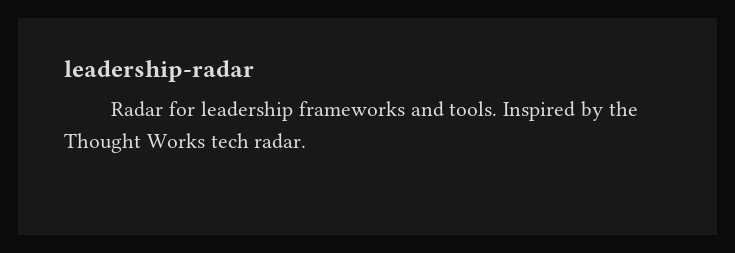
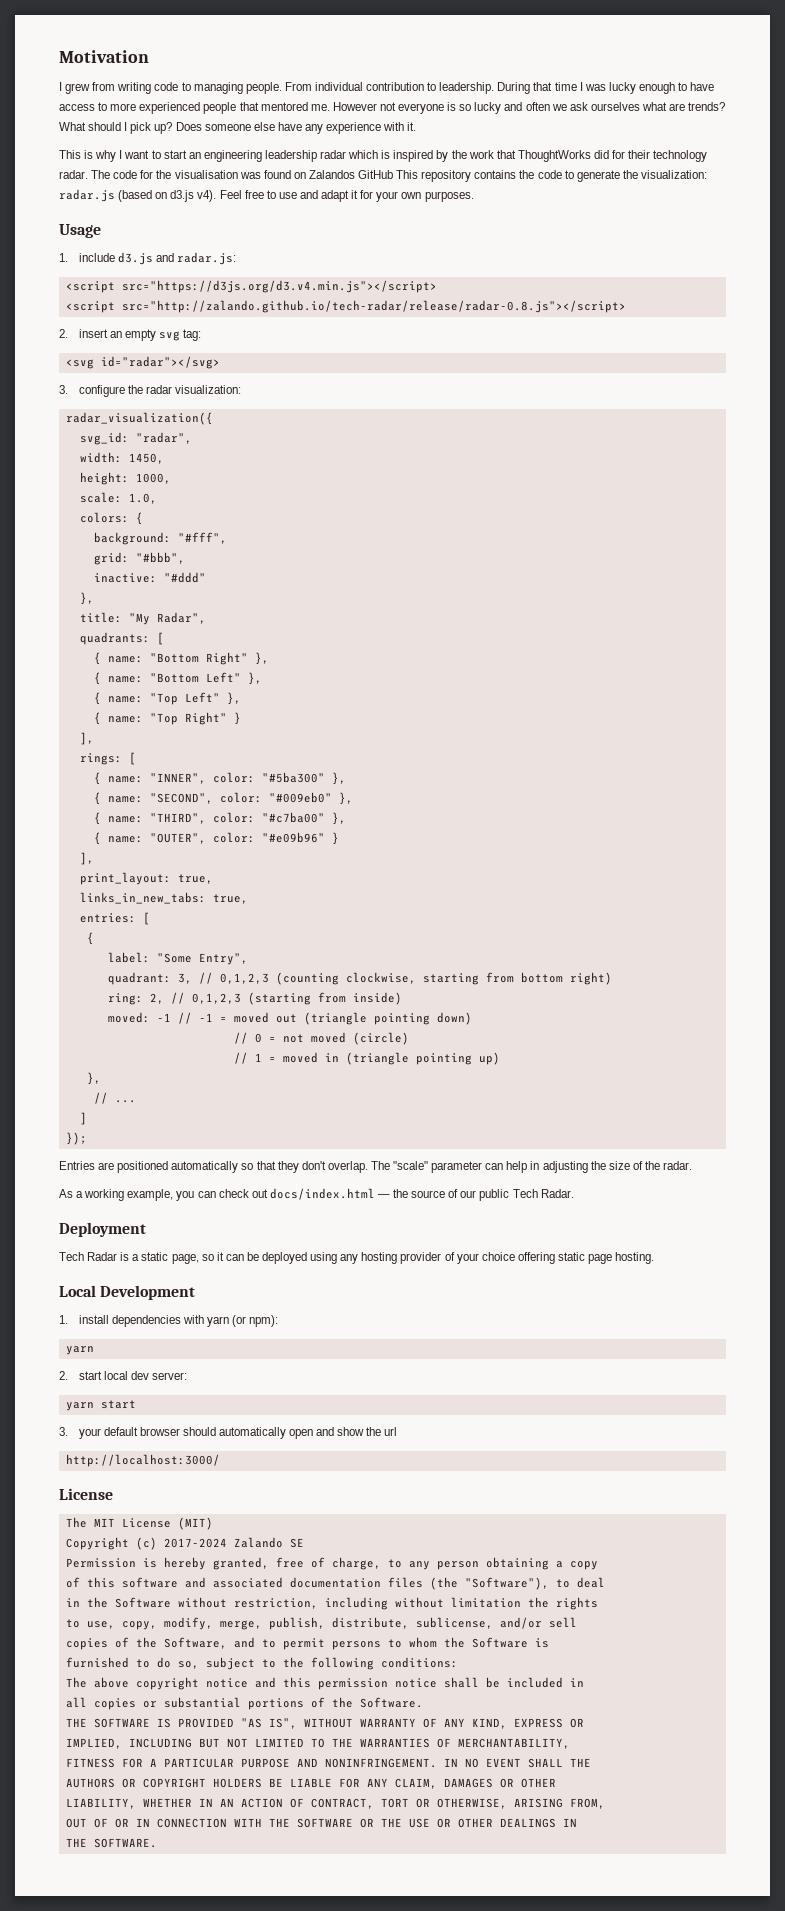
- leadership-radar
- Radar for leadership frameworks and tools. Inspired by the Thought Works tech radar.
+ Motivation
+ I grew from writing code to managing people. From individual contribution to leadership. During that time I was lucky enough to have access to more experienced people that mentored me. However not everyone is so lucky and often we ask ourselves what are trends? What should I pick up? Does someone else have any experience with it.
+ This is why I want to start an engineering leadership radar which is inspired by the work that ThoughtWorks did for their technology radar. The code for the visualisation was found on Zalandos GitHub This repository contains the code to generate the visualization: radar.js (based on d3.js v4). Feel free to use and adapt it for your own purposes.
+ Usage
+ 1. include d3.js and radar.js:
+ <script src="https://d3js.org/d3.v4.min.js"></script>
+ <script src="http://zalando.github.io/tech-radar/release/radar-0.8.js"></script>
+ 2. insert an empty svg tag:
+ <svg id="radar"></svg>
+ 3. configure the radar visualization:
+ radar_visualization({
+ svg_id: "radar",
+ width: 1450,
+ height: 1000,
+ scale: 1.0,
+ colors: {
+ background: "#fff",
+ grid: "#bbb",
+ inactive: "#ddd"
+ },
+ title: "My Radar",
+ quadrants: [
+ { name: "Bottom Right" },
+ { name: "Bottom Left" },
+ { name: "Top Left" },
+ { name: "Top Right" }
+ ],
+ rings: [
+ { name: "INNER", color: "#5ba300" },
+ { name: "SECOND", color: "#009eb0" },
+ { name: "THIRD", color: "#c7ba00" },
+ { name: "OUTER", color: "#e09b96" }
+ ],
+ print_layout: true,
+ links_in_new_tabs: true,
+ entries: [
+ {
+ label: "Some Entry",
+ quadrant: 3, // 0,1,2,3 (counting clockwise, starting from bottom right)
+ ring: 2, // 0,1,2,3 (starting from inside)
+ moved: -1 // -1 = moved out (triangle pointing down)
+ // 0 = not moved (circle)
+ // 1 = moved in (triangle pointing up)
+ },
+ // ...
+ ]
+ });
+ Entries are positioned automatically so that they don't overlap. The "scale" parameter can help in adjusting the size of the radar.
+ As a working example, you can check out docs/index.html — the source of our public Tech Radar.
+ Deployment
+ Tech Radar is a static page, so it can be deployed using any hosting provider of your choice offering static page hosting.
+ Local Development
+ 1. install dependencies with yarn (or npm):
+ yarn
+ 2. start local dev server:
+ yarn start
+ 3. your default browser should automatically open and show the url
+ http://localhost:3000/
+ License
+ The MIT License (MIT)
+ Copyright (c) 2017-2024 Zalando SE
+ Permission is hereby granted, free of charge, to any person obtaining a copy
+ of this software and associated documentation files (the "Software"), to deal
+ in the Software without restriction, including without limitation the rights
+ to use, copy, modify, merge, publish, distribute, sublicense, and/or sell
+ copies of the Software, and to permit persons to whom the Software is
+ furnished to do so, subject to the following conditions:
+ The above copyright notice and this permission notice shall be included in
+ all copies or substantial portions of the Software.
+ THE SOFTWARE IS PROVIDED "AS IS", WITHOUT WARRANTY OF ANY KIND, EXPRESS OR
+ IMPLIED, INCLUDING BUT NOT LIMITED TO THE WARRANTIES OF MERCHANTABILITY,
+ FITNESS FOR A PARTICULAR PURPOSE AND NONINFRINGEMENT. IN NO EVENT SHALL THE
+ AUTHORS OR COPYRIGHT HOLDERS BE LIABLE FOR ANY CLAIM, DAMAGES OR OTHER
+ LIABILITY, WHETHER IN AN ACTION OF CONTRACT, TORT OR OTHERWISE, ARISING FROM,
+ OUT OF OR IN CONNECTION WITH THE SOFTWARE OR THE USE OR OTHER DEALINGS IN
+ THE SOFTWARE.

